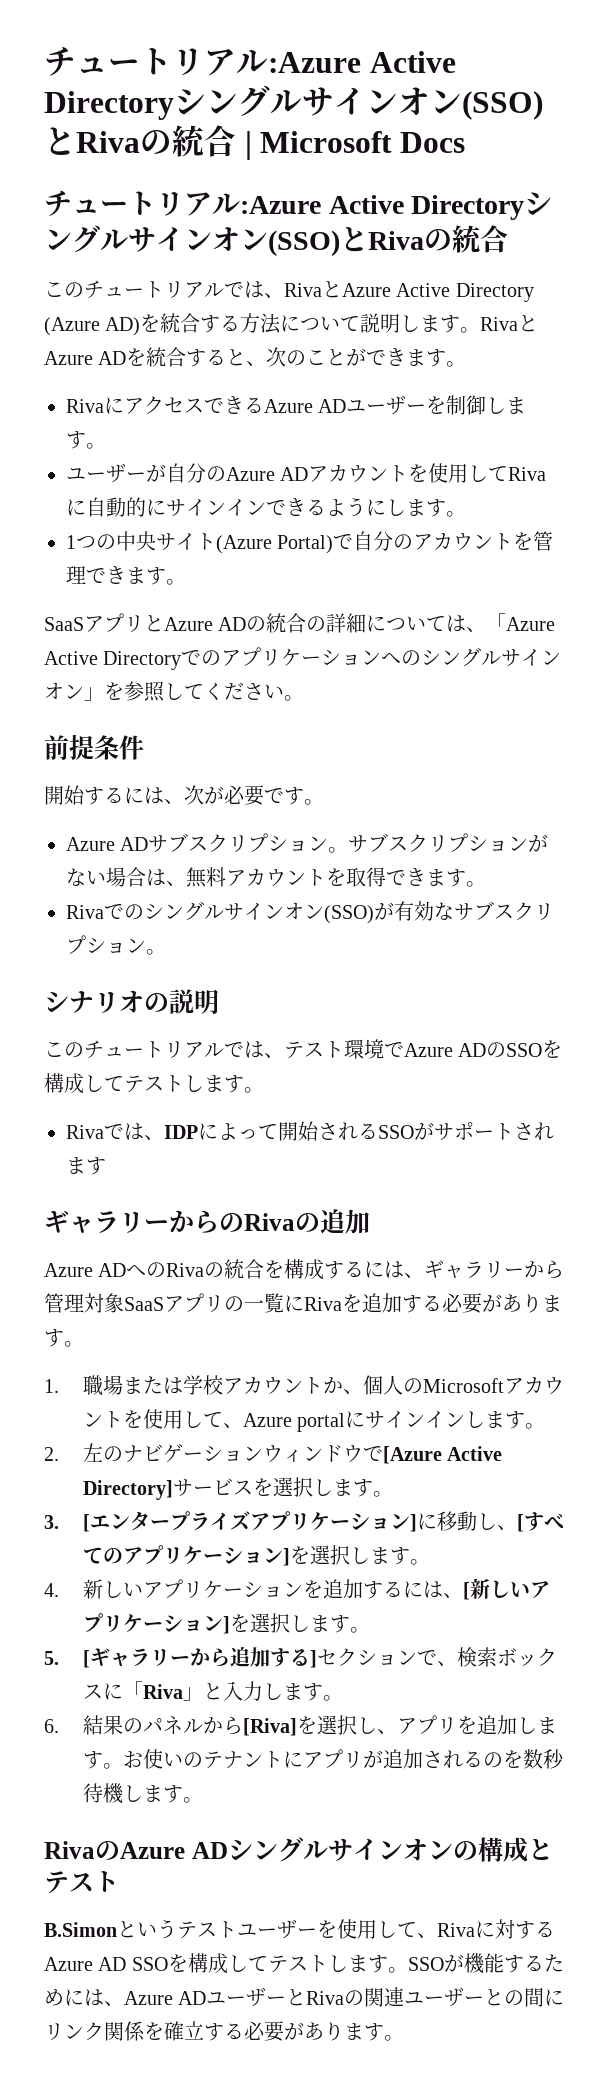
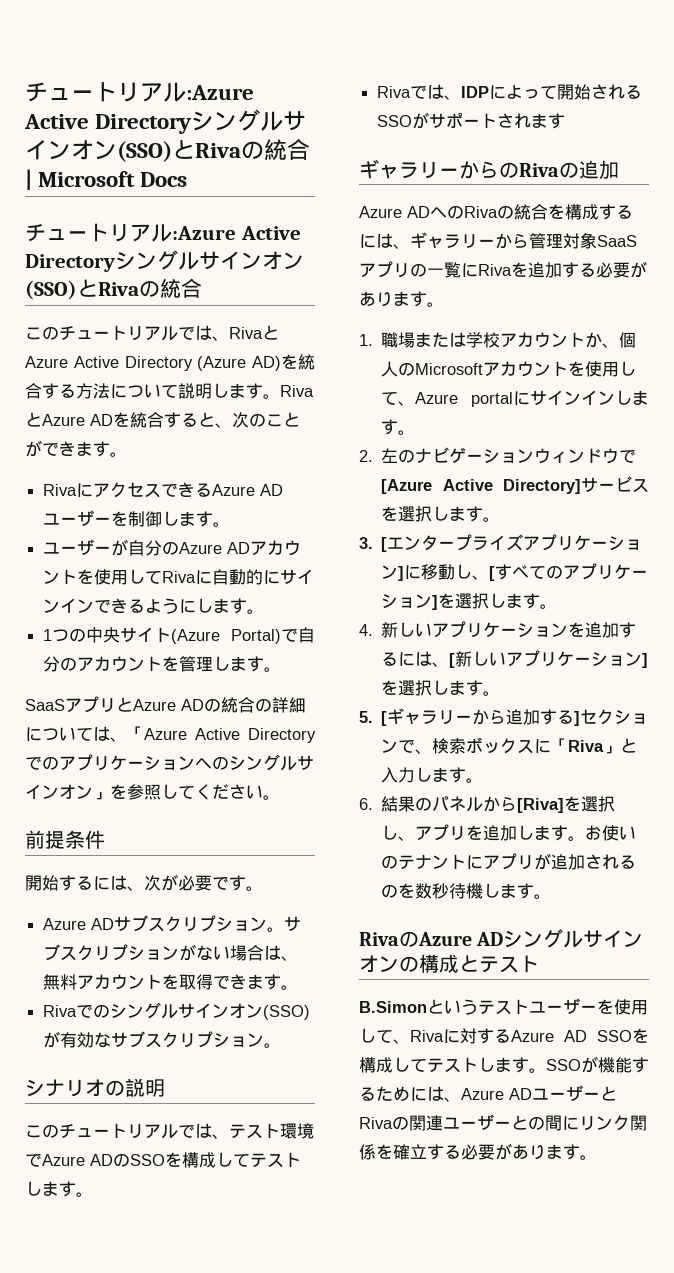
- 1つの中央サイト(Azure Portal)で自分のアカウントを管理できます。
+ 1つの中央サイト(Azure Portal)で自分のアカウントを管理します。

